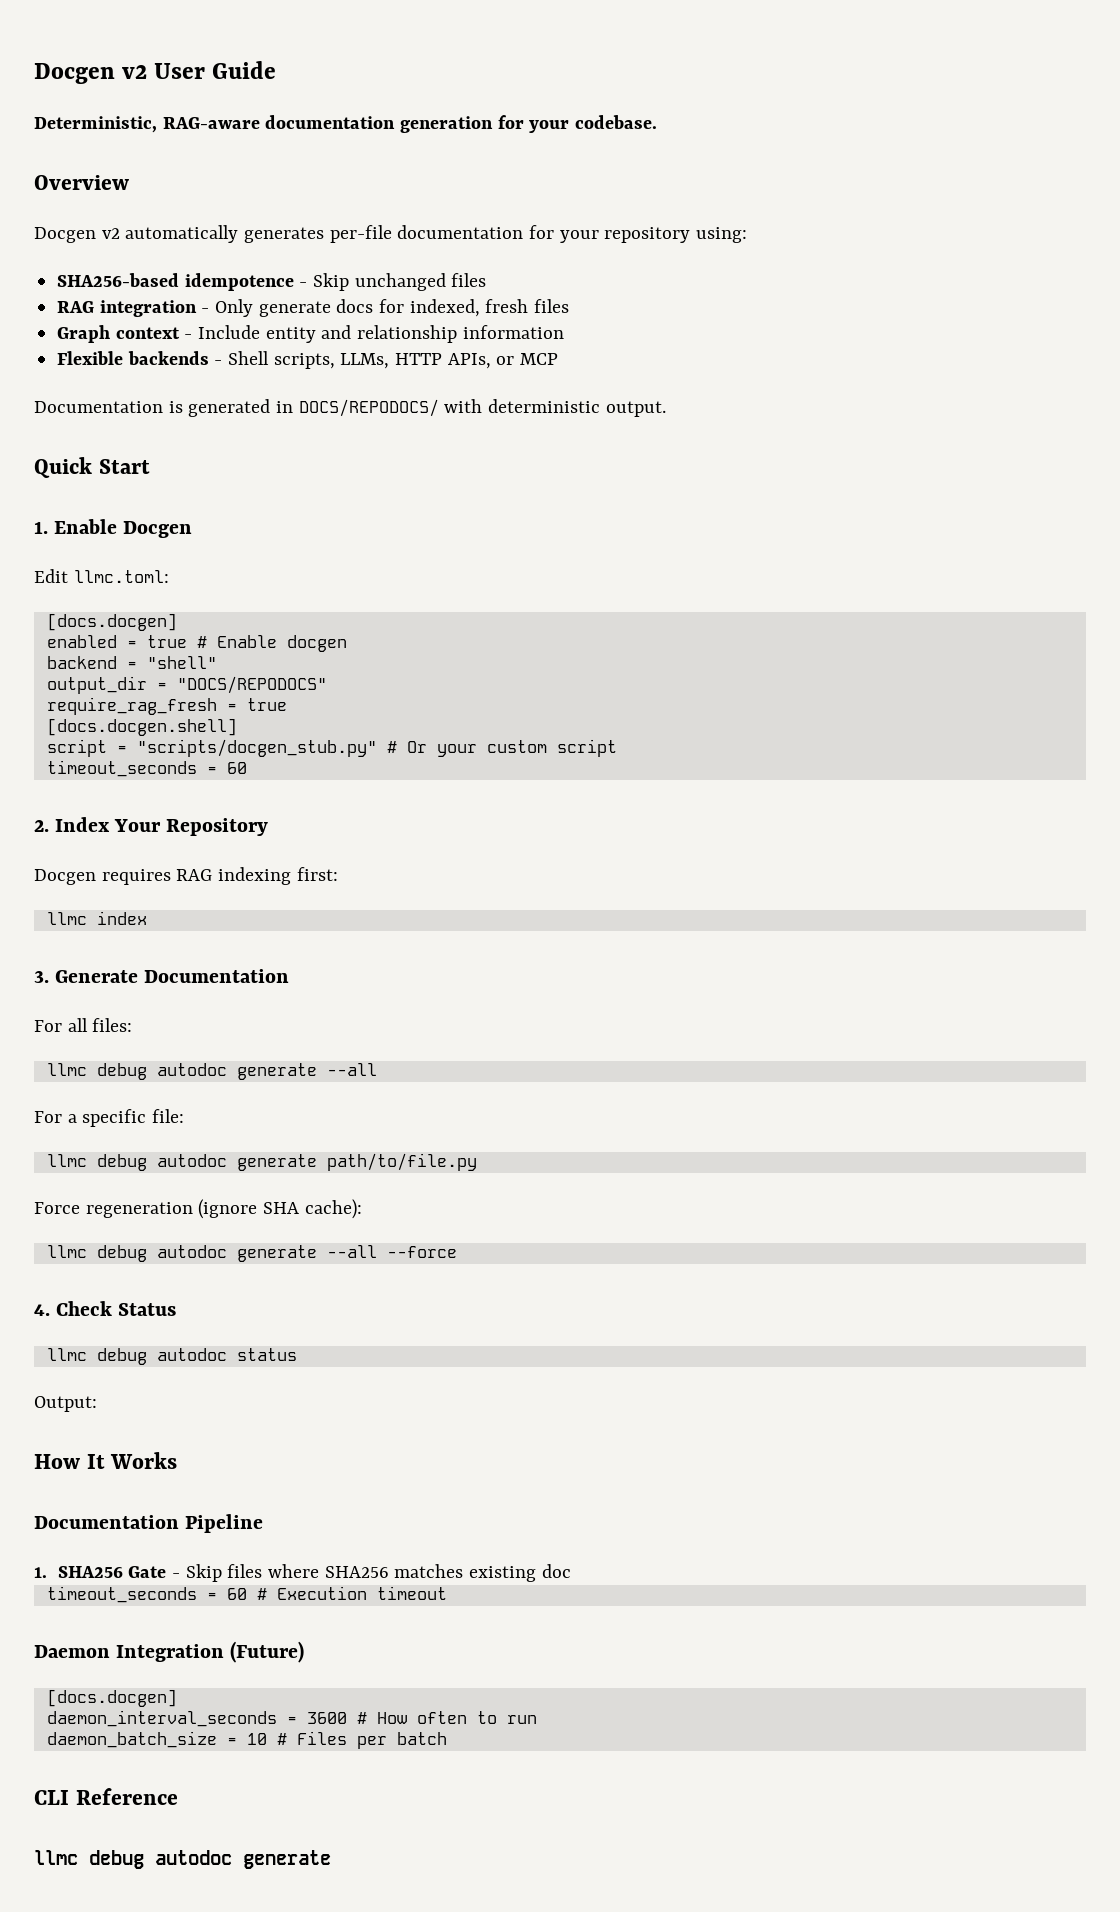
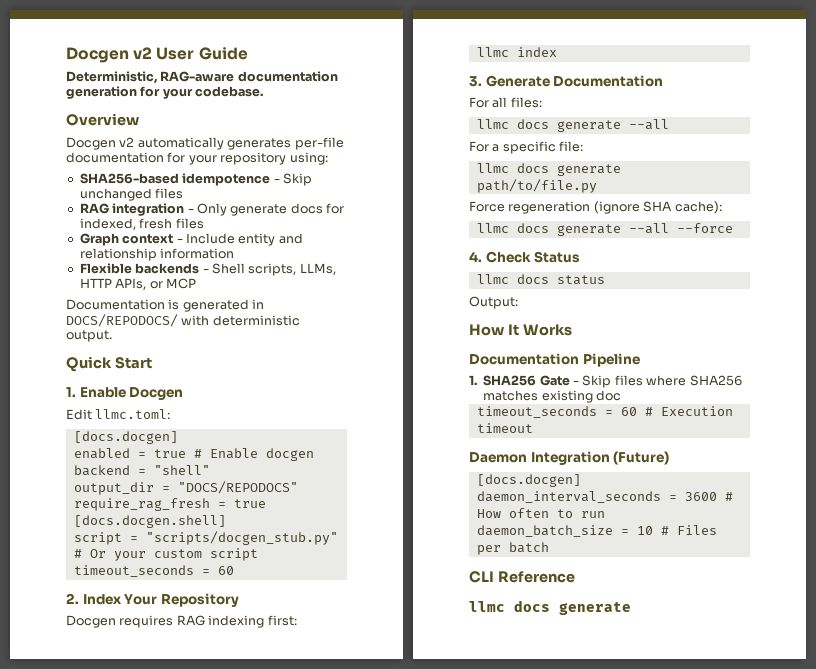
  For all files:
- llmc debug autodoc generate --all
+ llmc docs generate --all
- llmc debug autodoc generate path/to/file.py
+ llmc docs generate path/to/file.py
- llmc debug autodoc generate --all --force
+ llmc docs generate --all --force
- llmc debug autodoc status
+ llmc docs status
  CLI Reference
- llmc debug autodoc generate
+ llmc docs generate

